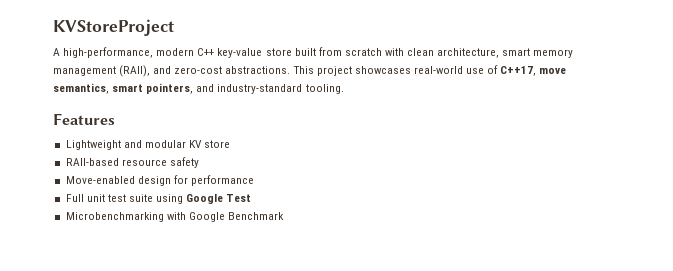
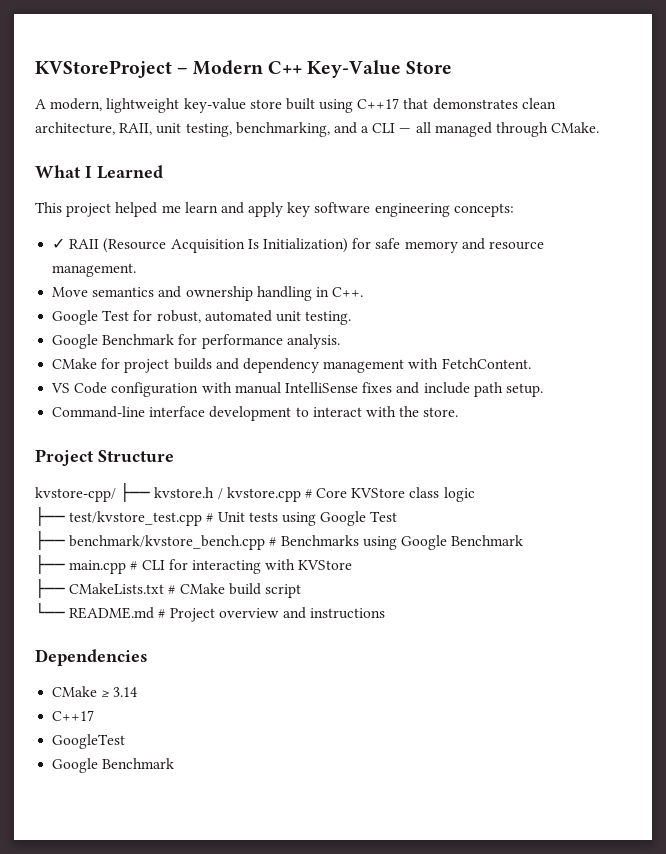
- KVStoreProject
- A high-performance, modern C++ key-value store built from scratch with clean architecture, smart memory management (RAII), and zero-cost abstractions. This project showcases real-world use of C++17, move semantics, smart pointers, and industry-standard tooling.
- Features
- Lightweight and modular KV store
- RAII-based resource safety
- Move-enabled design for performance
- Full unit test suite using Google Test
- Microbenchmarking with Google Benchmark
+ KVStoreProject – Modern C++ Key-Value Store
+ A modern, lightweight key-value store built using C++17 that demonstrates clean architecture, RAII, unit testing, benchmarking, and a CLI — all managed through CMake.
+ What I Learned
+ This project helped me learn and apply key software engineering concepts:
+ ✓ RAII (Resource Acquisition Is Initialization) for safe memory and resource management.
+ Move semantics and ownership handling in C++.
+ Google Test for robust, automated unit testing.
+ Google Benchmark for performance analysis.
+ CMake for project builds and dependency management with FetchContent.
+ VS Code configuration with manual IntelliSense fixes and include path setup.
+ Command-line interface development to interact with the store.
+ Project Structure
+ kvstore-cpp/ ├── kvstore.h / kvstore.cpp # Core KVStore class logic
+ ├── test/kvstore_test.cpp # Unit tests using Google Test
+ ├── benchmark/kvstore_bench.cpp # Benchmarks using Google Benchmark
+ ├── main.cpp # CLI for interacting with KVStore
+ ├── CMakeLists.txt # CMake build script
+ └── README.md # Project overview and instructions
+ Dependencies
+ CMake ≥ 3.14
+ C++17
+ GoogleTest
+ Google Benchmark

